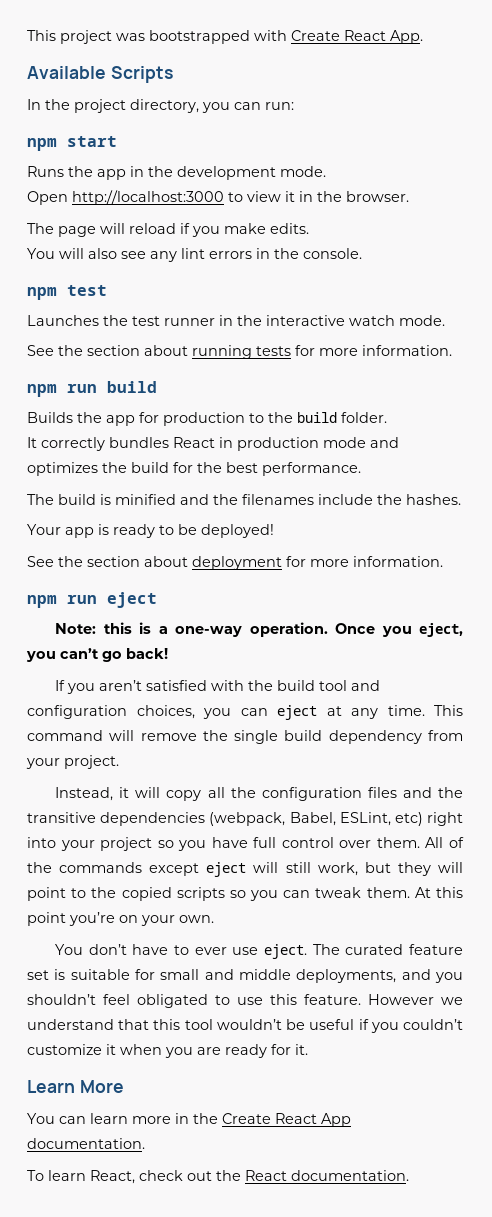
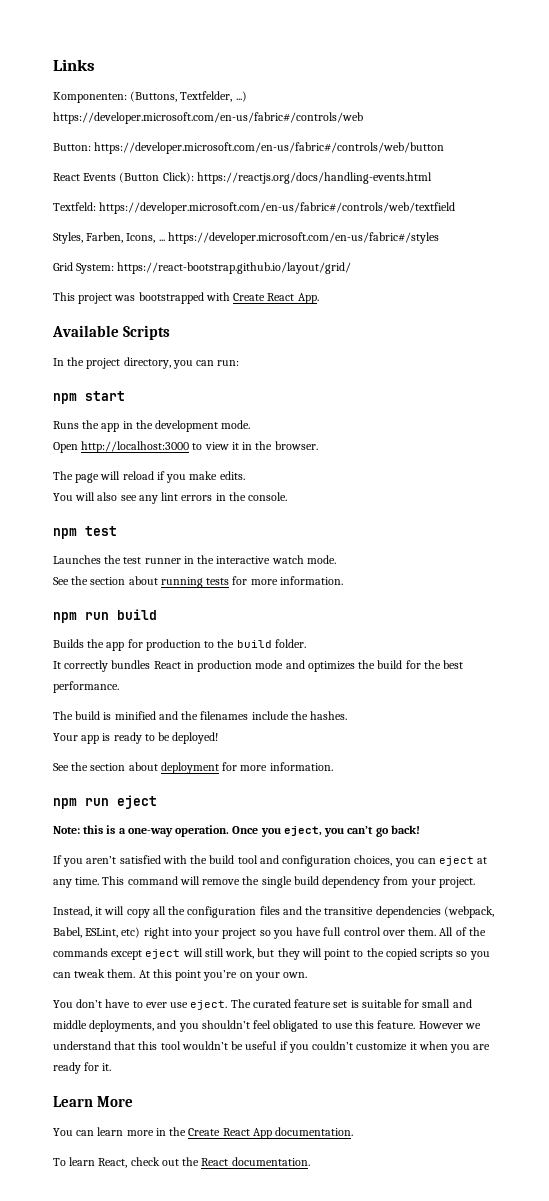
+ Links
+ Komponenten: (Buttons, Textfelder, ...) https://developer.microsoft.com/en-us/fabric#/controls/web
+ Button: https://developer.microsoft.com/en-us/fabric#/controls/web/button
+ React Events (Button Click): https://reactjs.org/docs/handling-events.html
+ Textfeld: https://developer.microsoft.com/en-us/fabric#/controls/web/textfield
+ Styles, Farben, Icons, ... https://developer.microsoft.com/en-us/fabric#/styles
+ Grid System: https://react-bootstrap.github.io/layout/grid/

